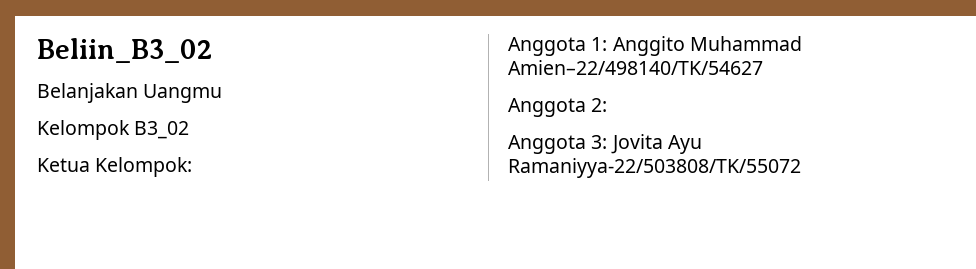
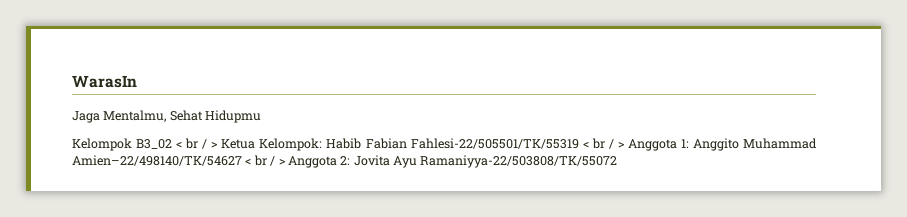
- Beliin_B3_02
- Belanjakan Uangmu
- Kelompok B3_02
- Ketua Kelompok:
- Anggota 1: Anggito Muhammad Amien–22/498140/TK/54627
- Anggota 2:
- Anggota 3: Jovita Ayu Ramaniyya-22/503808/TK/55072
+ WarasIn
+ Jaga Mentalmu, Sehat Hidupmu
+ Kelompok B3_02 < br / > Ketua Kelompok: Habib Fabian Fahlesi-22/505501/TK/55319 < br / > Anggota 1: Anggito Muhammad Amien–22/498140/TK/54627 < br / > Anggota 2: Jovita Ayu Ramaniyya-22/503808/TK/55072

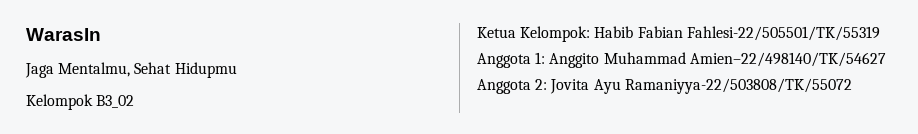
- Kelompok B3_02 < br / > Ketua Kelompok: Habib Fabian Fahlesi-22/505501/TK/55319 < br / > Anggota 1: Anggito Muhammad Amien–22/498140/TK/54627 < br / > Anggota 2: Jovita Ayu Ramaniyya-22/503808/TK/55072
+ Kelompok B3_02
+ Ketua Kelompok: Habib Fabian Fahlesi-22/505501/TK/55319
+ Anggota 1: Anggito Muhammad Amien–22/498140/TK/54627
+ Anggota 2: Jovita Ayu Ramaniyya-22/503808/TK/55072

